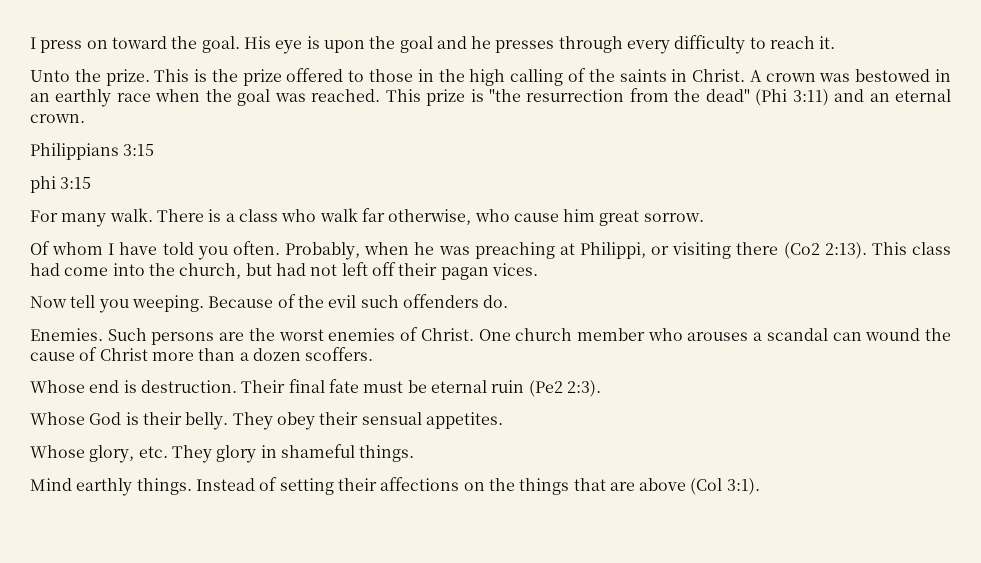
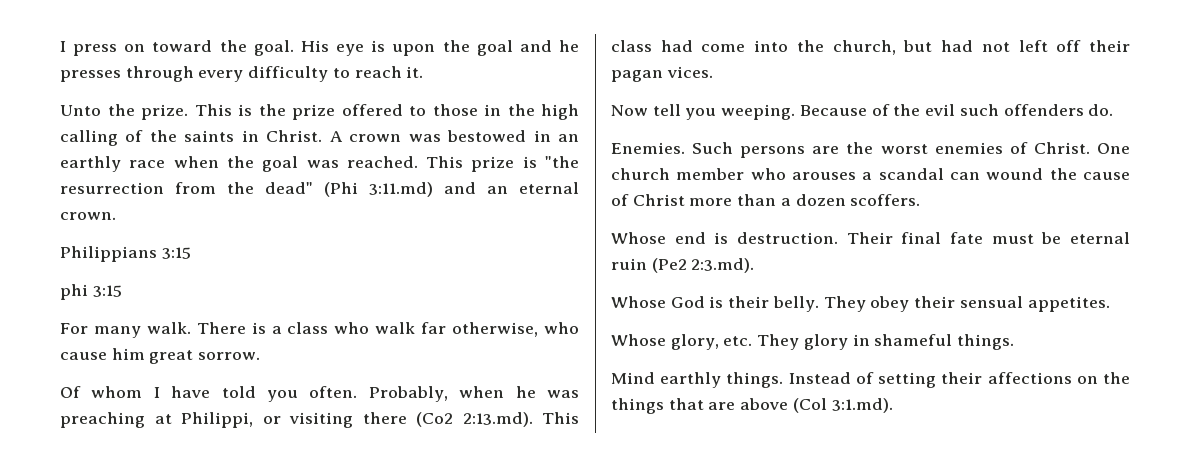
- This prize is "the resurrection from the dead" (Phi 3:11) and an eternal crown.
+ This prize is "the resurrection from the dead" (Phi 3:11.md) and an eternal crown.
- Probably, when he was preaching at Philippi, or visiting there (Co2 2:13). This class had come into the church, but had not left off their pagan vices.
+ Probably, when he was preaching at Philippi, or visiting there (Co2 2:13.md). This class had come into the church, but had not left off their pagan vices.
- Their final fate must be eternal ruin (Pe2 2:3).
+ Their final fate must be eternal ruin (Pe2 2:3.md).
- Instead of setting their affections on the things that are above (Col 3:1).
+ Instead of setting their affections on the things that are above (Col 3:1.md).

